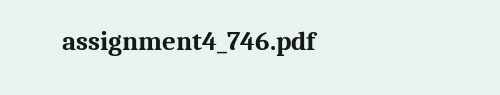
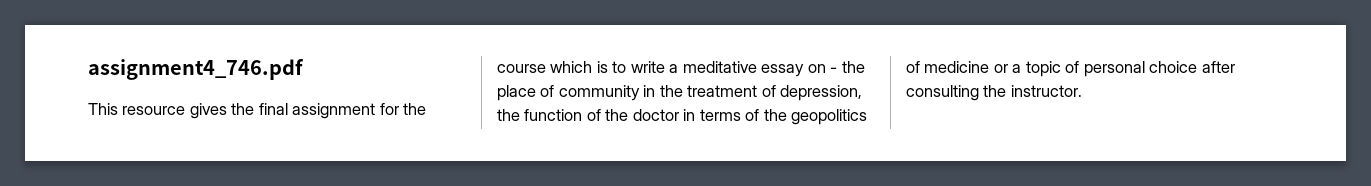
+ This resource gives the final assignment for the course which is to write a meditative essay on - the place of community in the treatment of depression, the function of the doctor in terms of the geopolitics of medicine or a topic of personal choice after consulting the instructor.

